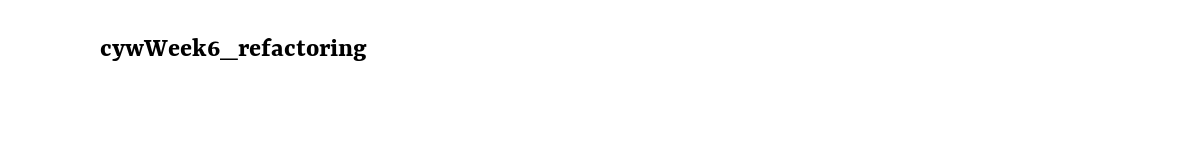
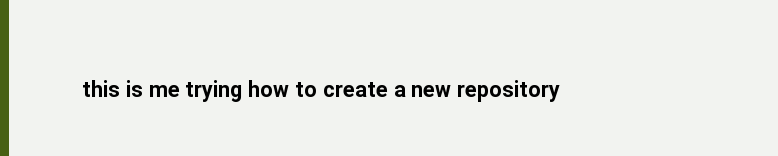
- cywWeek6_refactoring
+ this is me trying how to create a new repository

